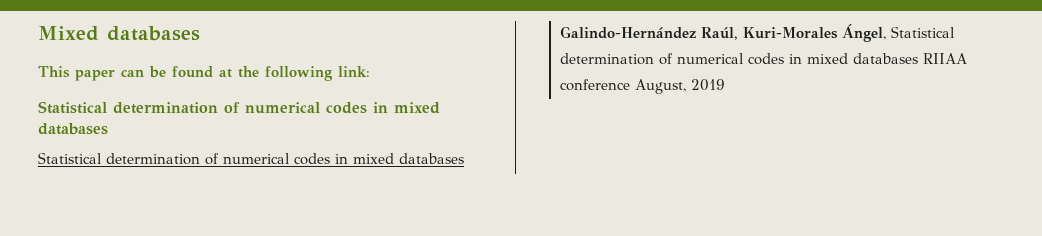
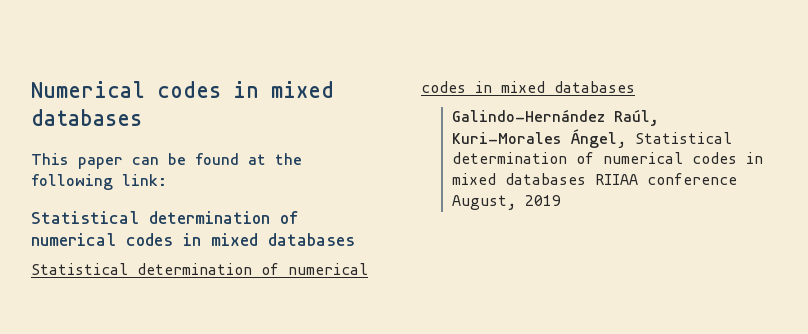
- Mixed databases
+ Numerical codes in mixed databases

